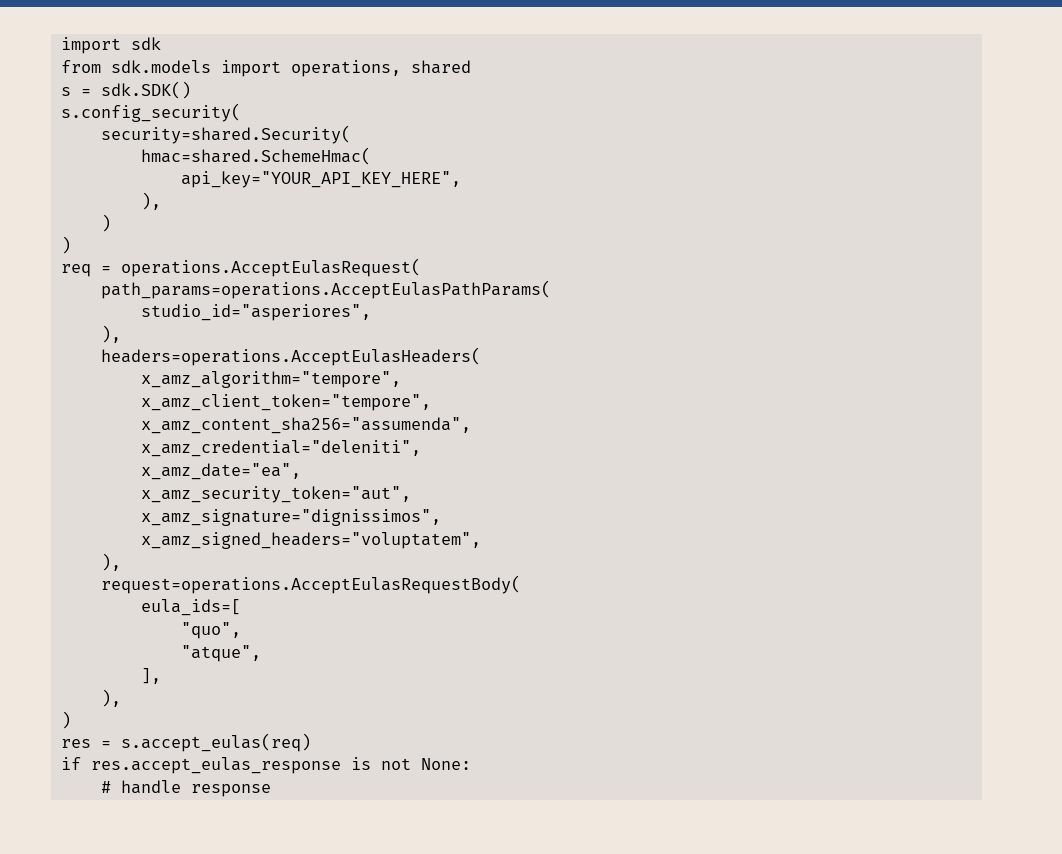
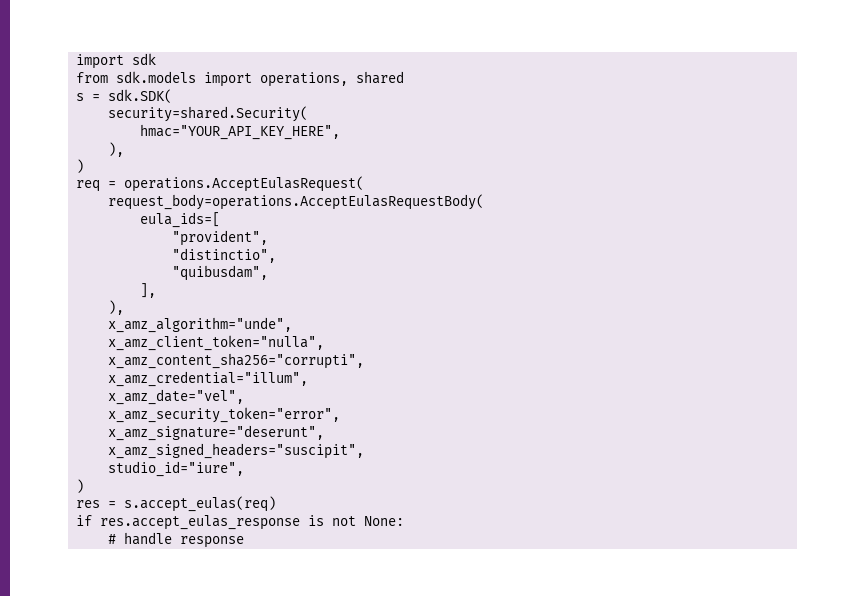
- s = sdk.SDK()
- s.config_security(
+ s = sdk.SDK(
- hmac=shared.SchemeHmac(
- api_key="YOUR_API_KEY_HERE",
+ hmac="YOUR_API_KEY_HERE",
  ),
- )
- path_params=operations.AcceptEulasPathParams(
- studio_id="asperiores",
- ),
- headers=operations.AcceptEulasHeaders(
- x_amz_algorithm="tempore",
- x_amz_client_token="tempore",
- x_amz_content_sha256="assumenda",
- x_amz_credential="deleniti",
- x_amz_date="ea",
- x_amz_security_token="aut",
- x_amz_signature="dignissimos",
- x_amz_signed_headers="voluptatem",
- ),
- request=operations.AcceptEulasRequestBody(
+ request_body=operations.AcceptEulasRequestBody(
  eula_ids=[
- "quo",
- "atque",
+ "provident",
+ "distinctio",
+ "quibusdam",
  ],
  ),
+ x_amz_algorithm="unde",
+ x_amz_client_token="nulla",
+ x_amz_content_sha256="corrupti",
+ x_amz_credential="illum",
+ x_amz_date="vel",
+ x_amz_security_token="error",
+ x_amz_signature="deserunt",
+ x_amz_signed_headers="suscipit",
+ studio_id="iure",

